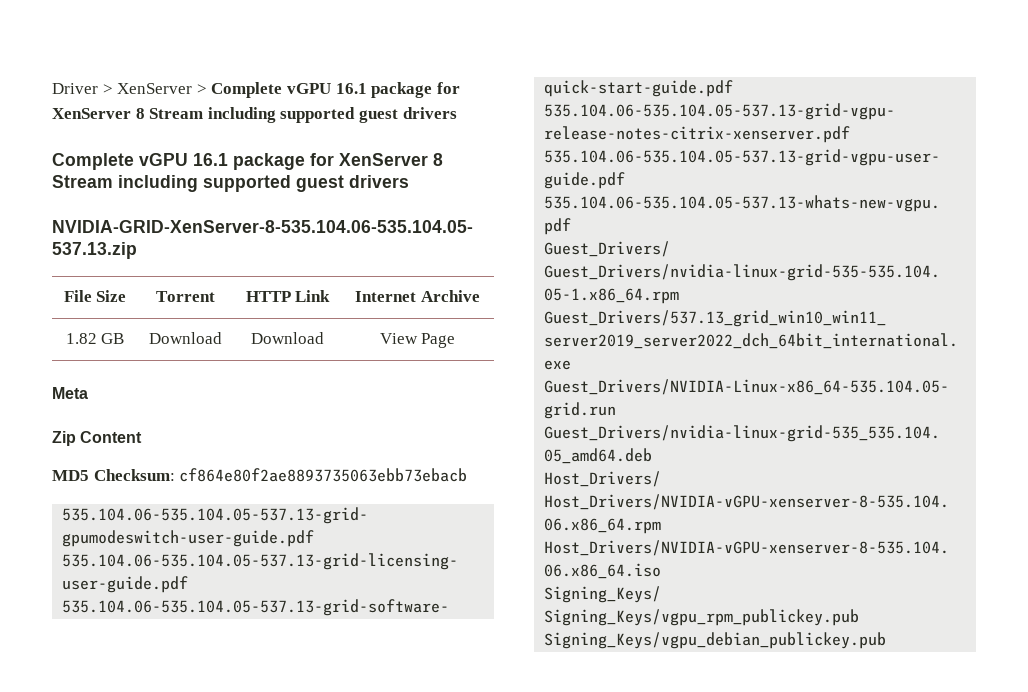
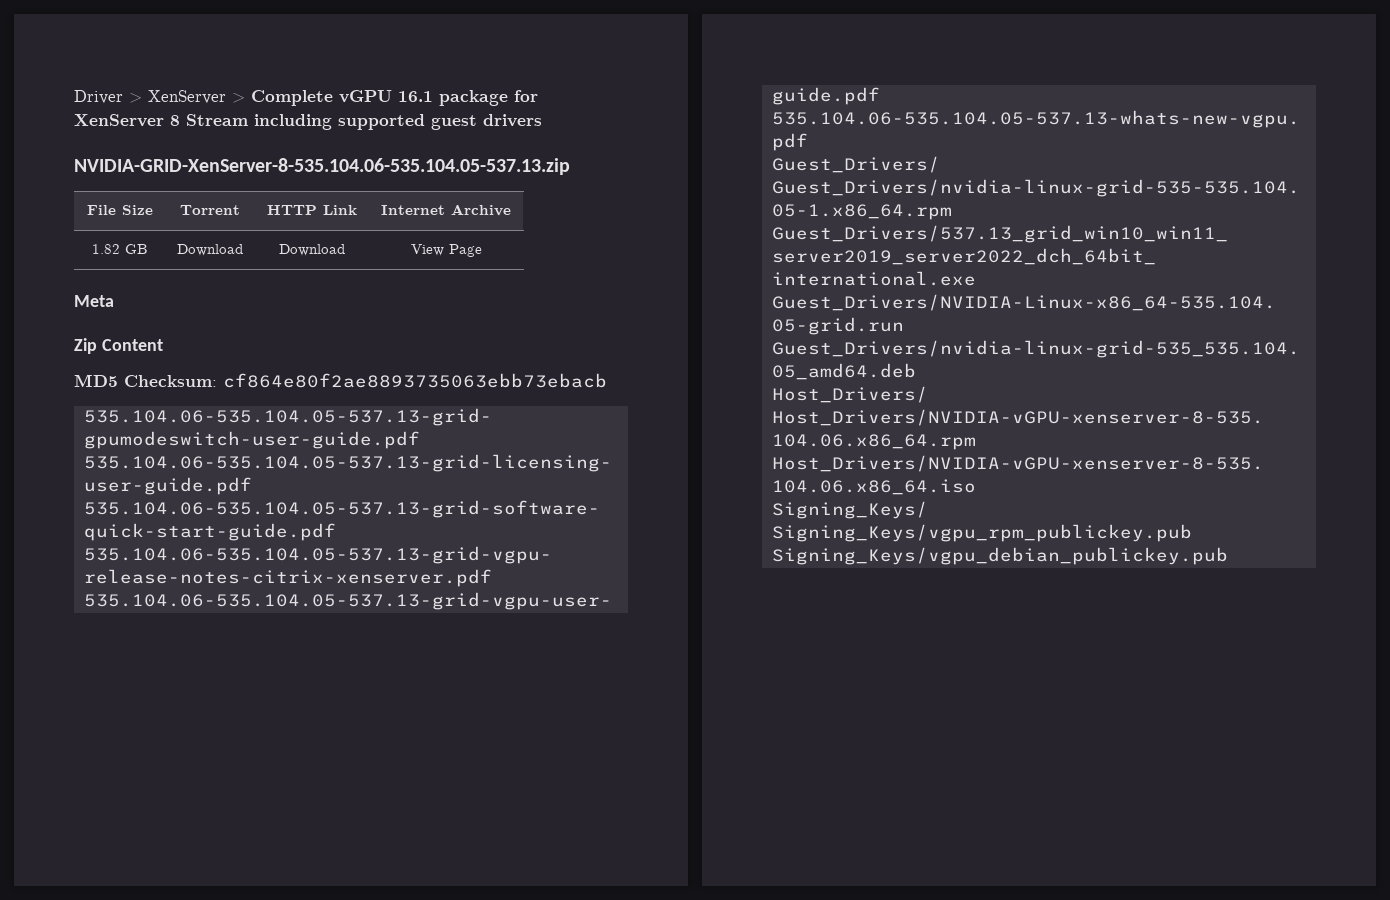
  Driver > XenServer > Complete vGPU 16.1 package for XenServer 8 Stream including supported guest drivers
- Complete vGPU 16.1 package for XenServer 8 Stream including supported guest drivers

